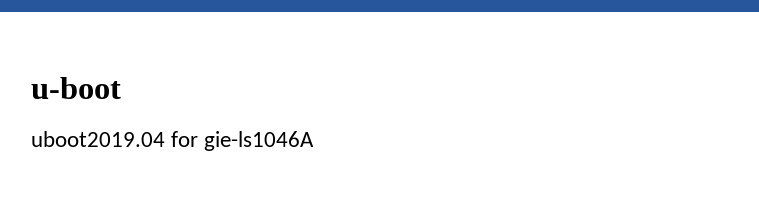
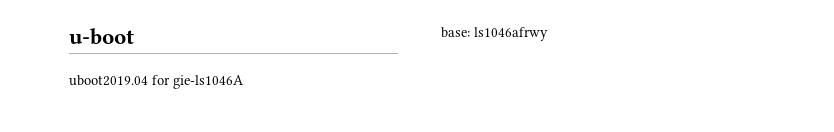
+ base: ls1046afrwy

